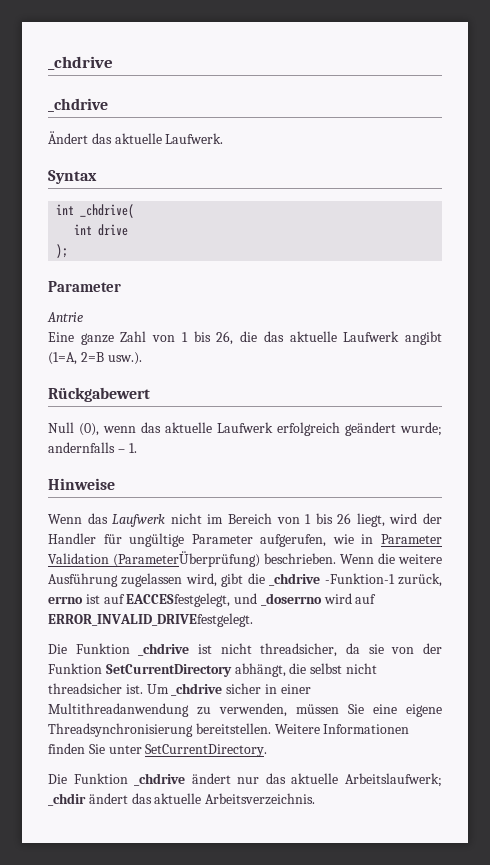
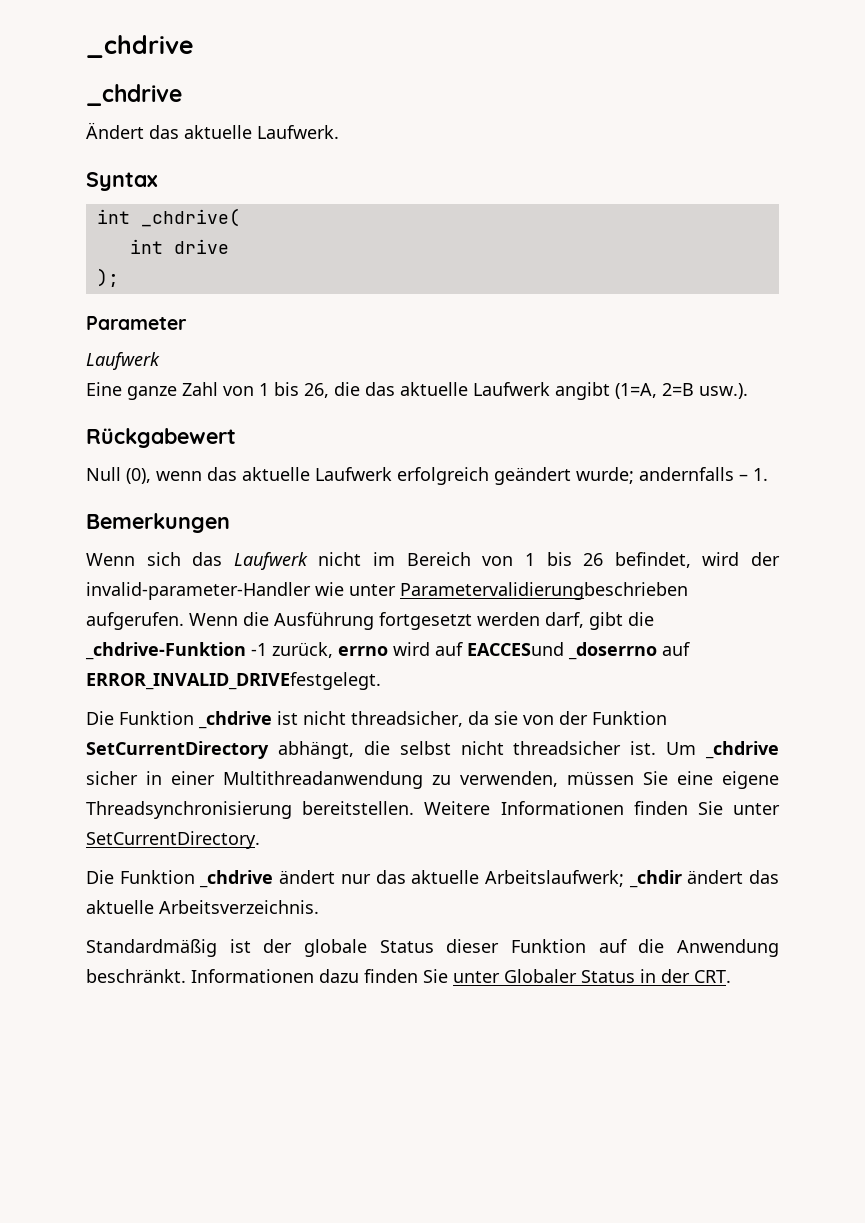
  );
  Parameter
- Antrie
+ Laufwerk
- Hinweise
- Wenn das Laufwerk nicht im Bereich von 1 bis 26 liegt, wird der Handler für ungültige Parameter aufgerufen, wie in Parameter Validation (ParameterÜberprüfung) beschrieben. Wenn die weitere Ausführung zugelassen wird, gibt die _chdrive -Funktion-1 zurück, errno ist auf EACCESfestgelegt, und _doserrno wird auf ERROR_INVALID_DRIVEfestgelegt.
+ Bemerkungen
+ Wenn sich das Laufwerk nicht im Bereich von 1 bis 26 befindet, wird der invalid-parameter-Handler wie unter Parametervalidierungbeschrieben aufgerufen. Wenn die Ausführung fortgesetzt werden darf, gibt die _chdrive-Funktion -1 zurück, errno wird auf EACCESund _doserrno auf ERROR_INVALID_DRIVEfestgelegt.
+ Standardmäßig ist der globale Status dieser Funktion auf die Anwendung beschränkt. Informationen dazu finden Sie unter Globaler Status in der CRT.

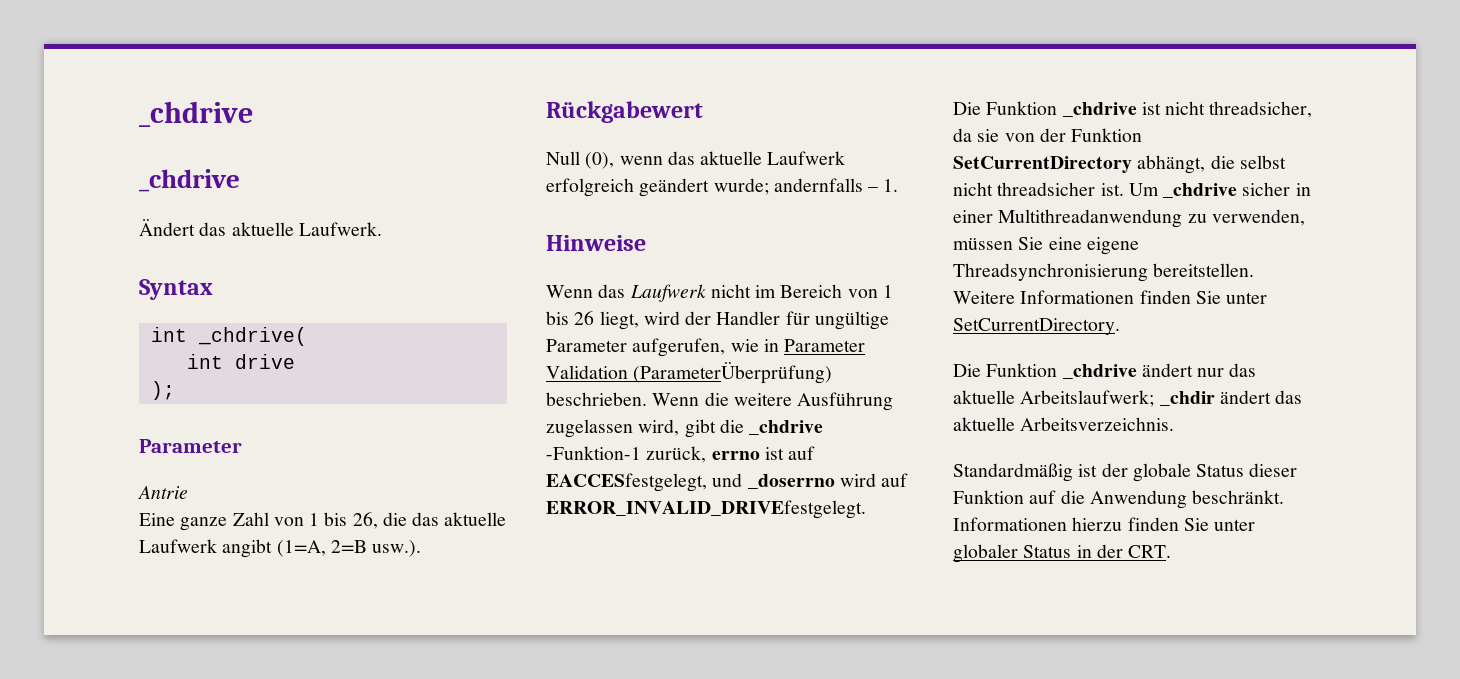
  );
  Parameter
- Laufwerk
+ Antrie
- Bemerkungen
- Wenn sich das Laufwerk nicht im Bereich von 1 bis 26 befindet, wird der invalid-parameter-Handler wie unter Parametervalidierungbeschrieben aufgerufen. Wenn die Ausführung fortgesetzt werden darf, gibt die _chdrive-Funktion -1 zurück, errno wird auf EACCESund _doserrno auf ERROR_INVALID_DRIVEfestgelegt.
+ Hinweise
+ Wenn das Laufwerk nicht im Bereich von 1 bis 26 liegt, wird der Handler für ungültige Parameter aufgerufen, wie in Parameter Validation (ParameterÜberprüfung) beschrieben. Wenn die weitere Ausführung zugelassen wird, gibt die _chdrive -Funktion-1 zurück, errno ist auf EACCESfestgelegt, und _doserrno wird auf ERROR_INVALID_DRIVEfestgelegt.
- Informationen dazu finden Sie unter Globaler Status in der CRT.
+ Informationen hierzu finden Sie unter globaler Status in der CRT.

